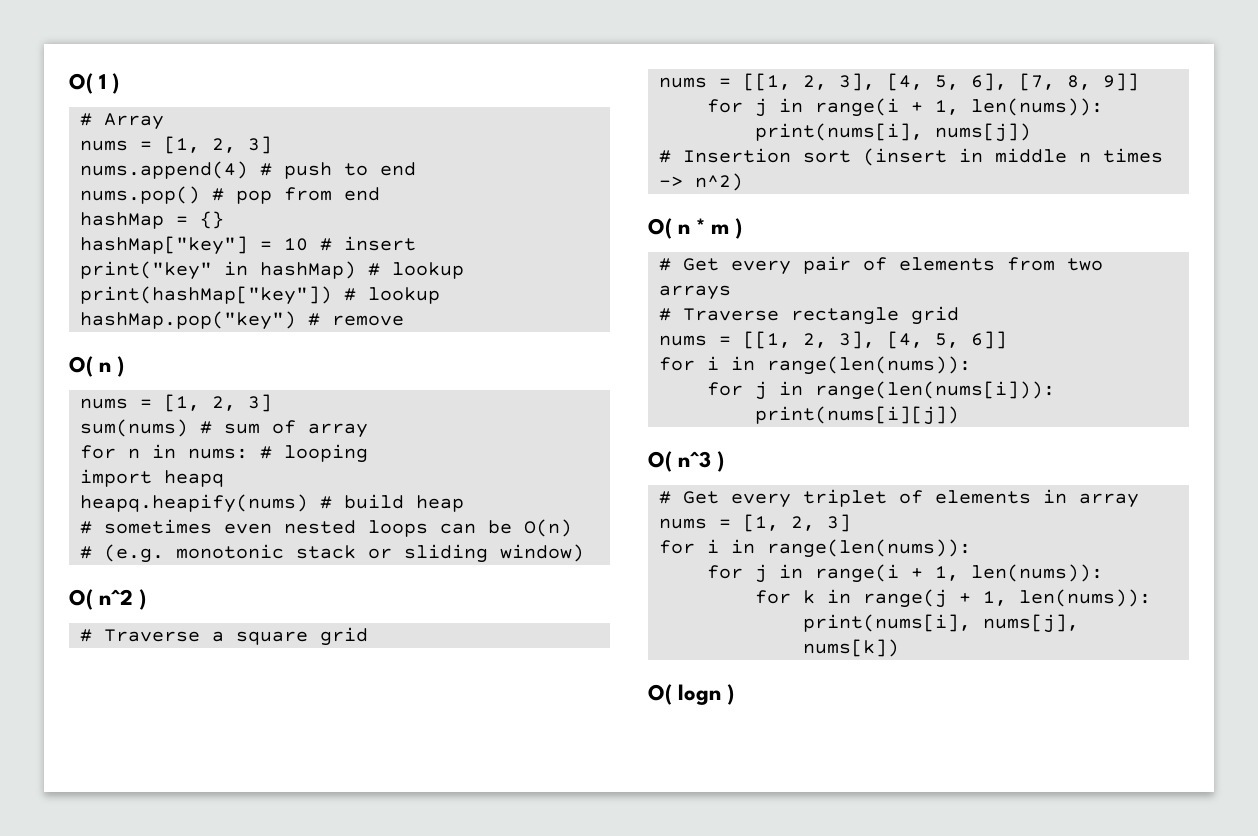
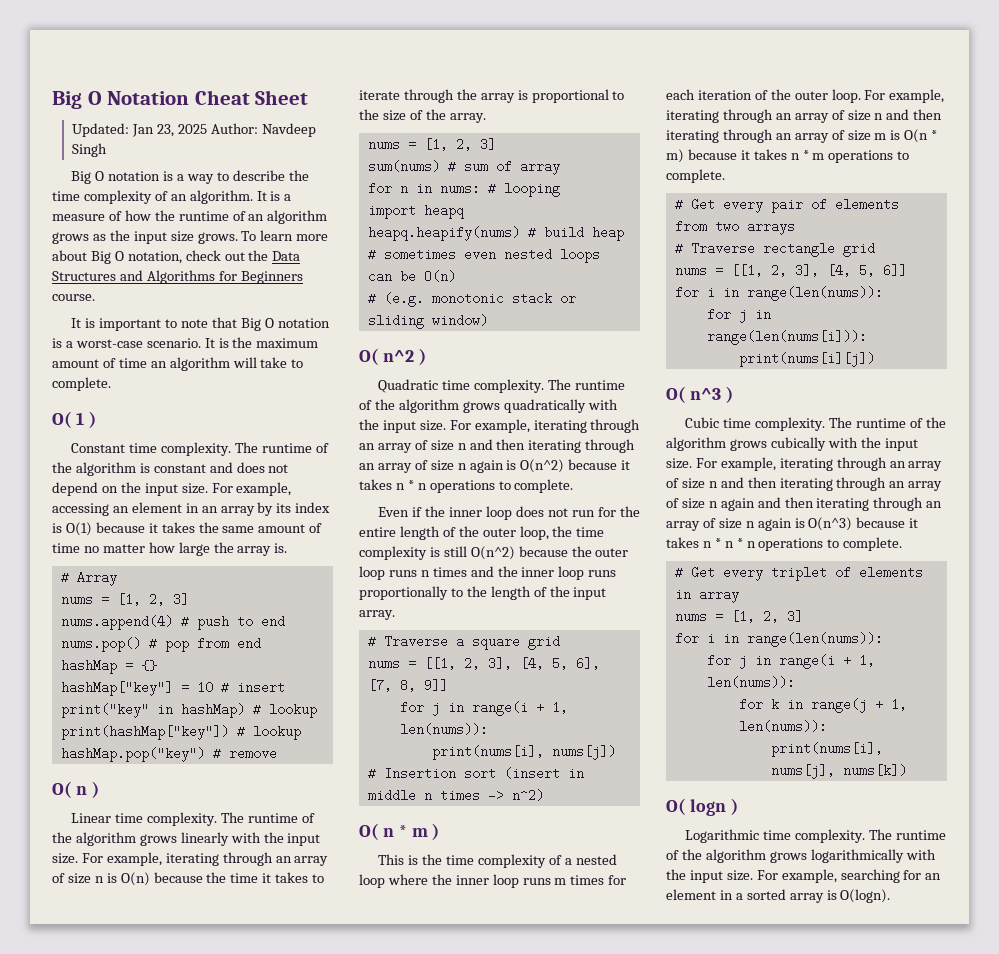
+ Big O Notation Cheat Sheet
+ Updated: Jan 23, 2025 Author: Navdeep Singh
+ Big O notation is a way to describe the time complexity of an algorithm. It is a measure of how the runtime of an algorithm grows as the input size grows. To learn more about Big O notation, check out the Data Structures and Algorithms for Beginners course.
+ It is important to note that Big O notation is a worst-case scenario. It is the maximum amount of time an algorithm will take to complete.
  O( 1 )
+ Constant time complexity. The runtime of the algorithm is constant and does not depend on the input size. For example, accessing an element in an array by its index is O(1) because it takes the same amount of time no matter how large the array is.
+ Linear time complexity. The runtime of the algorithm grows linearly with the input size. For example, iterating through an array of size n is O(n) because the time it takes to iterate through the array is proportional to the size of the array.
+ Quadratic time complexity. The runtime of the algorithm grows quadratically with the input size. For example, iterating through an array of size n and then iterating through an array of size n again is O(n^2) because it takes n * n operations to complete.
+ Even if the inner loop does not run for the entire length of the outer loop, the time complexity is still O(n^2) because the outer loop runs n times and the inner loop runs proportionally to the length of the input array.
+ This is the time complexity of a nested loop where the inner loop runs m times for each iteration of the outer loop. For example, iterating through an array of size n and then iterating through an array of size m is O(n * m) because it takes n * m operations to complete.
+ Cubic time complexity. The runtime of the algorithm grows cubically with the input size. For example, iterating through an array of size n and then iterating through an array of size n again and then iterating through an array of size n again is O(n^3) because it takes n * n * n operations to complete.
+ Logarithmic time complexity. The runtime of the algorithm grows logarithmically with the input size. For example, searching for an element in a sorted array is O(logn).

